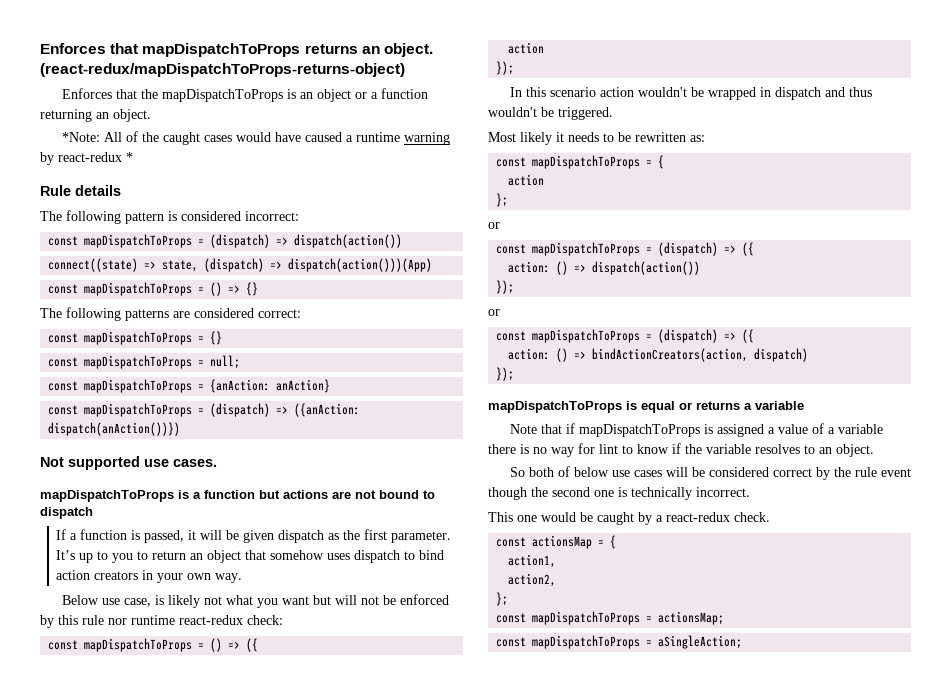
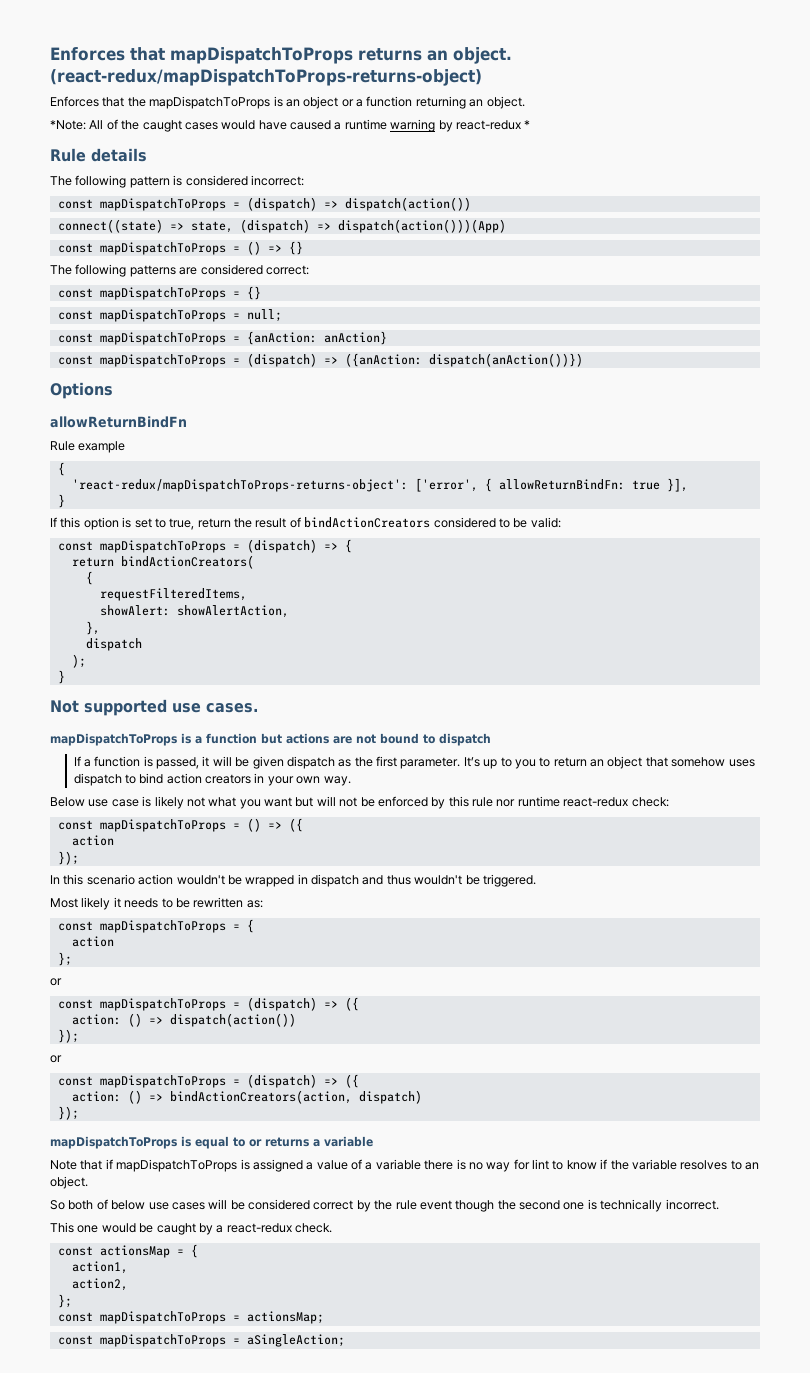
+ Options
+ allowReturnBindFn
+ Rule example
+ {
+ 'react-redux/mapDispatchToProps-returns-object': ['error', { allowReturnBindFn: true }],
+ }
+ If this option is set to true, return the result of bindActionCreators considered to be valid:
+ const mapDispatchToProps = (dispatch) => {
+ return bindActionCreators(
+ {
+ requestFilteredItems,
+ showAlert: showAlertAction,
+ },
+ dispatch
+ );
+ }
- Below use case, is likely not what you want but will not be enforced by this rule nor runtime react-redux check:
+ Below use case is likely not what you want but will not be enforced by this rule nor runtime react-redux check:
- mapDispatchToProps is equal or returns a variable
+ mapDispatchToProps is equal to or returns a variable

